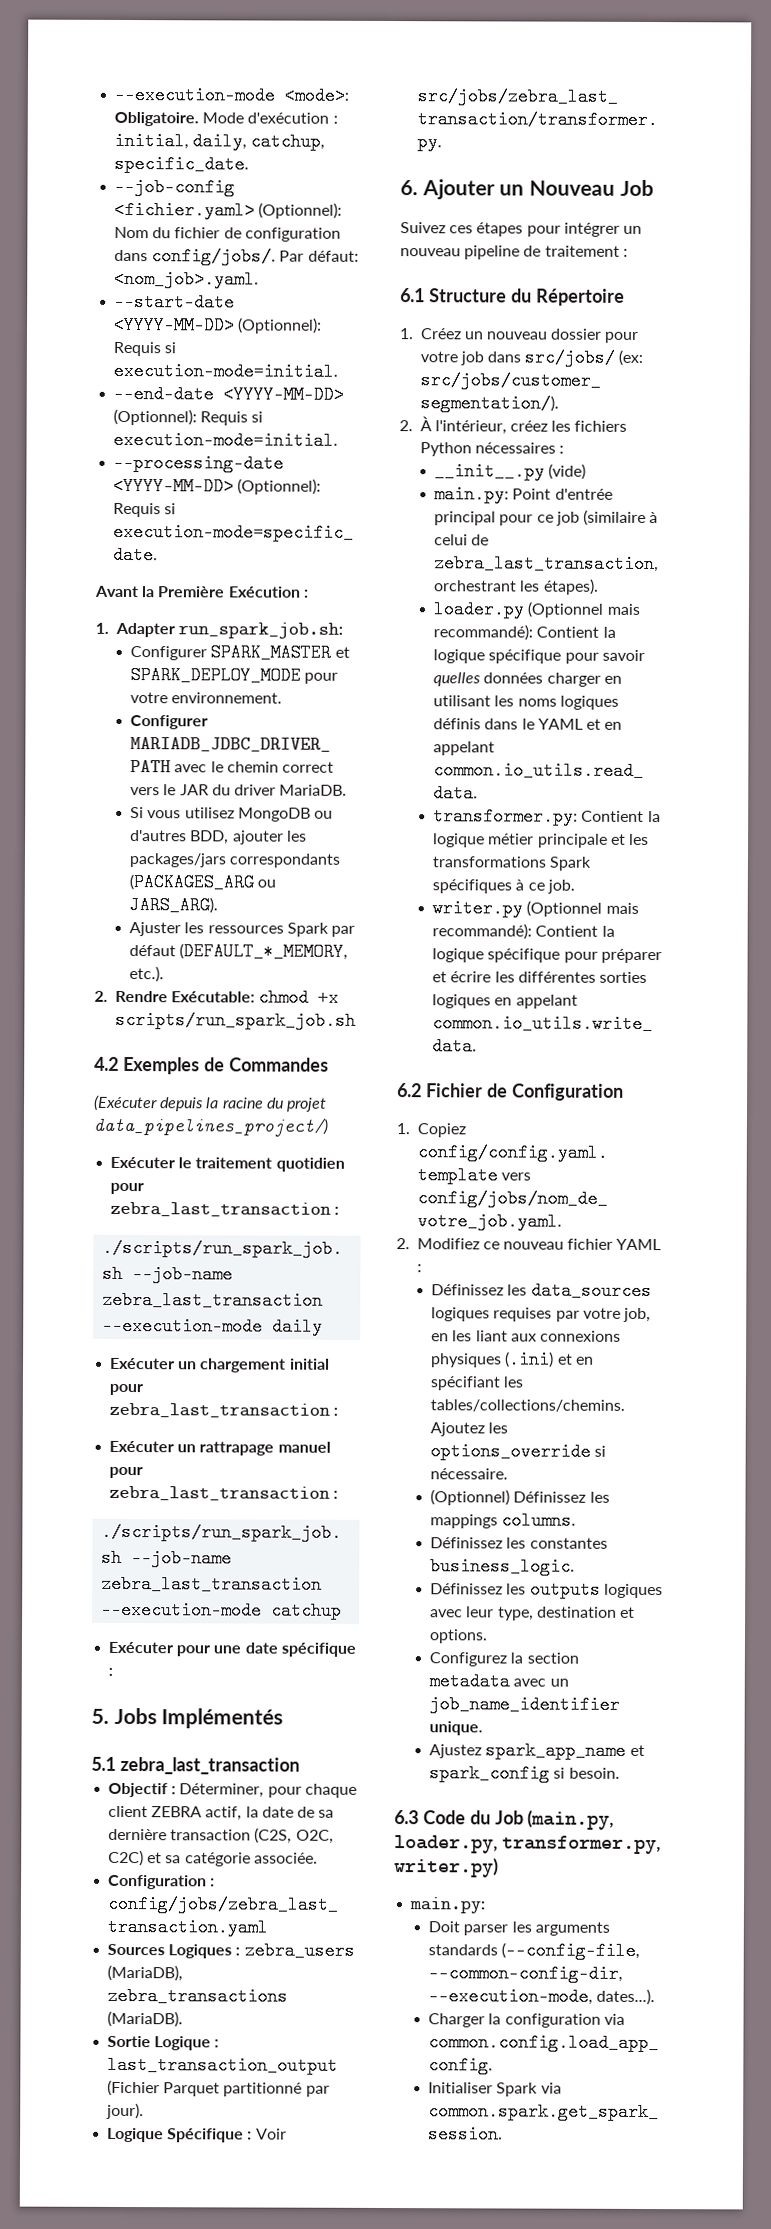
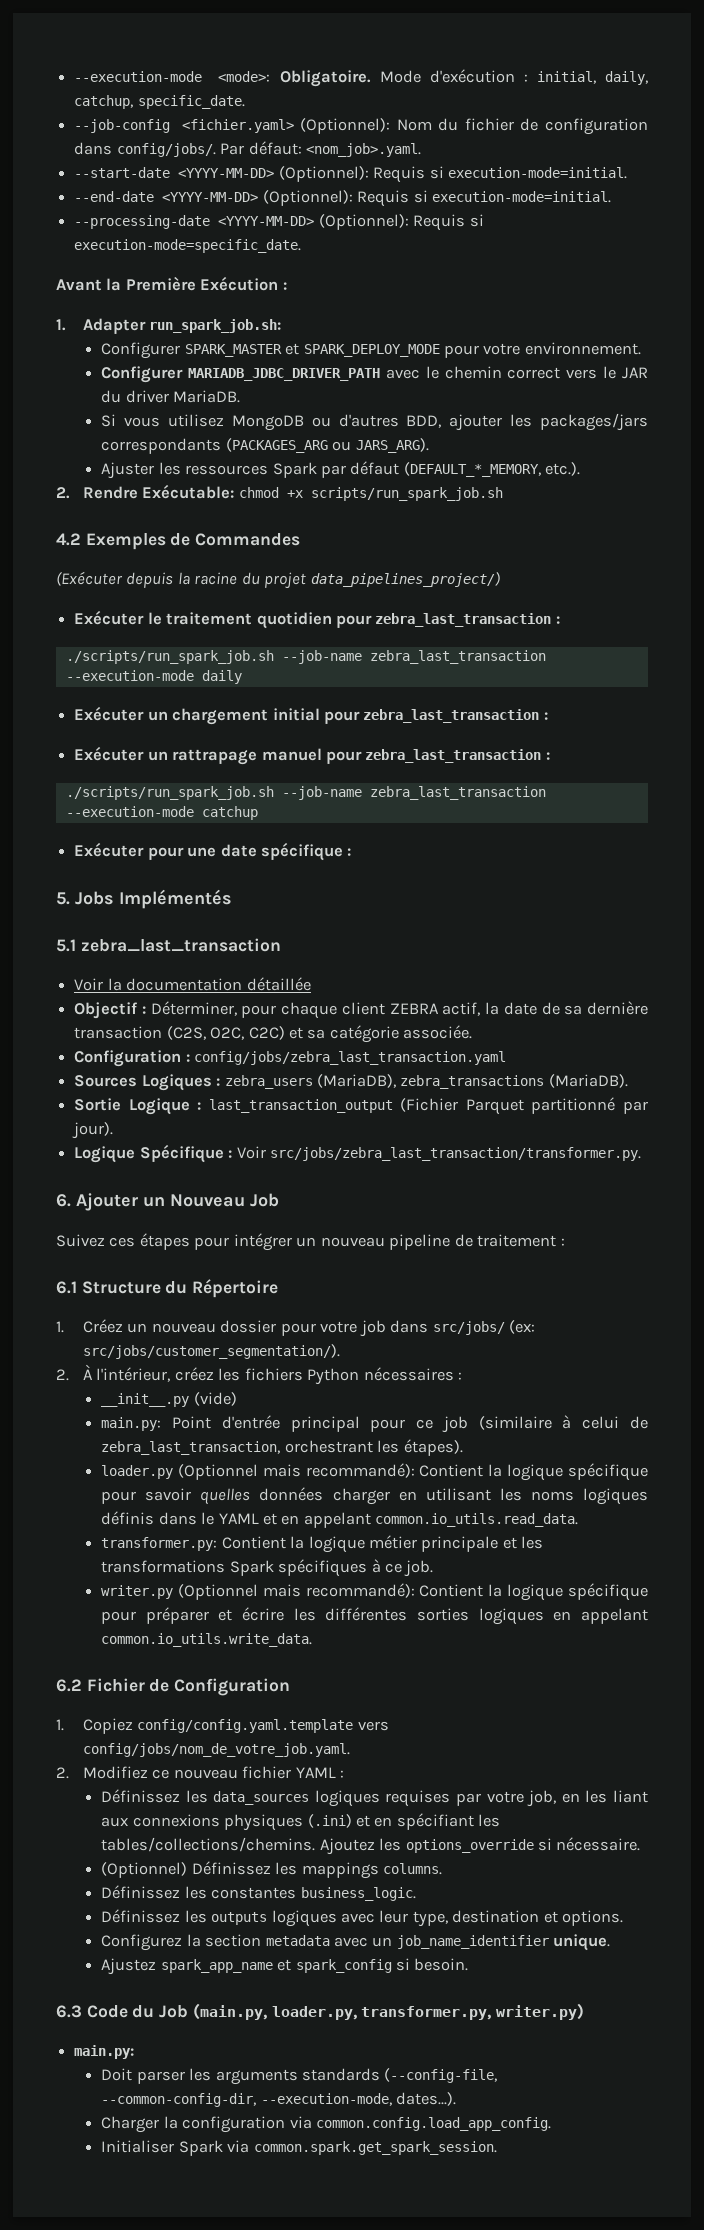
+ Voir la documentation détaillée

